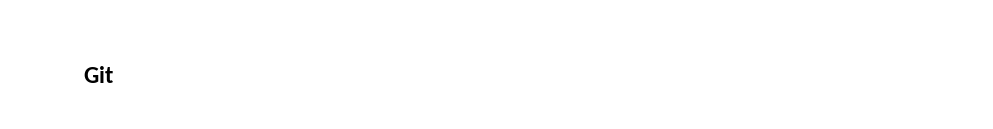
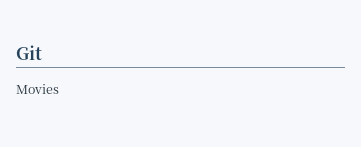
+ Movies

